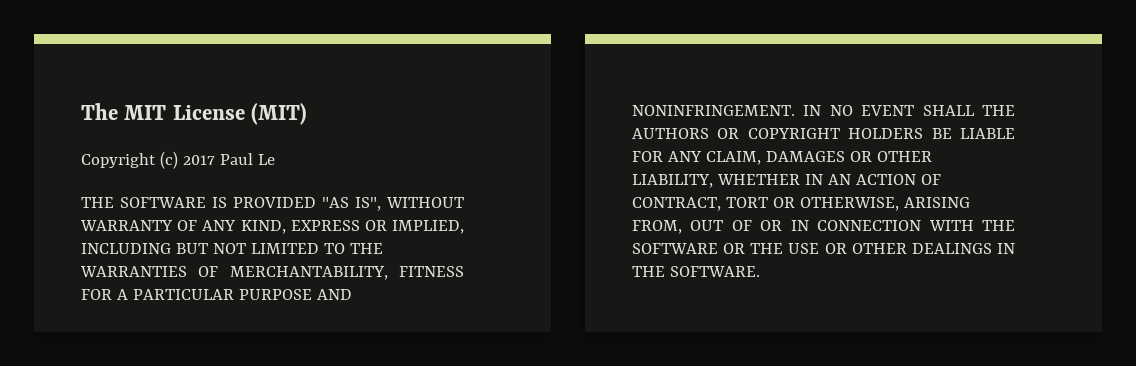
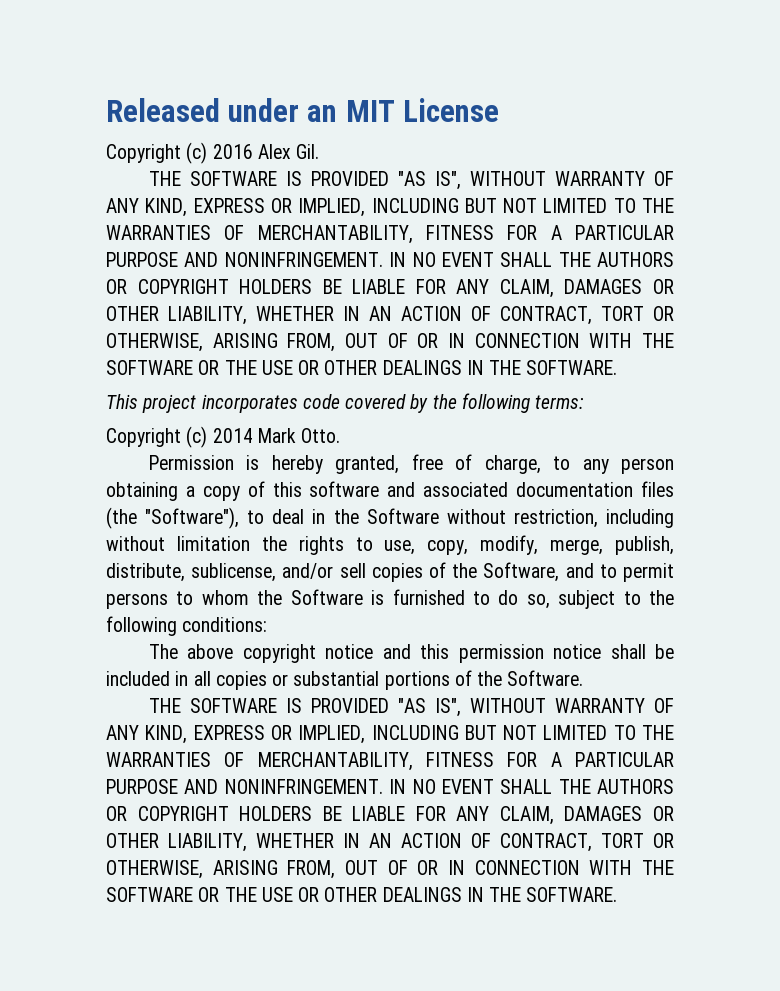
- The MIT License (MIT)
- Copyright (c) 2017 Paul Le
+ Released under an MIT License
+ Copyright (c) 2016 Alex Gil.
+ This project incorporates code covered by the following terms:
+ Copyright (c) 2014 Mark Otto.
+ Permission is hereby granted, free of charge, to any person obtaining a copy of this software and associated documentation files (the "Software"), to deal in the Software without restriction, including without limitation the rights to use, copy, modify, merge, publish, distribute, sublicense, and/or sell copies of the Software, and to permit persons to whom the Software is furnished to do so, subject to the following conditions:
+ The above copyright notice and this permission notice shall be included in all copies or substantial portions of the Software.
+ THE SOFTWARE IS PROVIDED "AS IS", WITHOUT WARRANTY OF ANY KIND, EXPRESS OR IMPLIED, INCLUDING BUT NOT LIMITED TO THE WARRANTIES OF MERCHANTABILITY, FITNESS FOR A PARTICULAR PURPOSE AND NONINFRINGEMENT. IN NO EVENT SHALL THE AUTHORS OR COPYRIGHT HOLDERS BE LIABLE FOR ANY CLAIM, DAMAGES OR OTHER LIABILITY, WHETHER IN AN ACTION OF CONTRACT, TORT OR OTHERWISE, ARISING FROM, OUT OF OR IN CONNECTION WITH THE SOFTWARE OR THE USE OR OTHER DEALINGS IN THE SOFTWARE.

